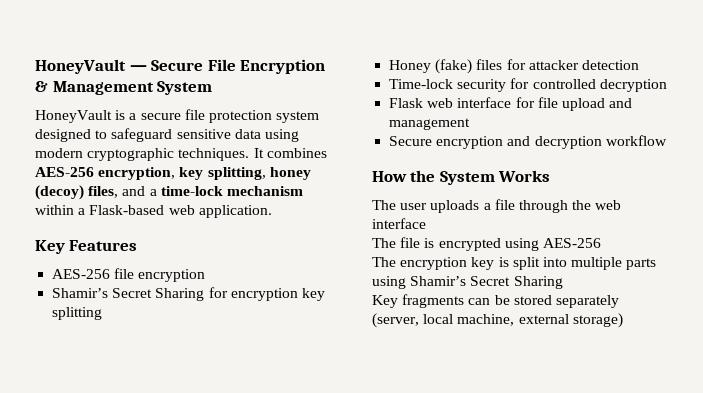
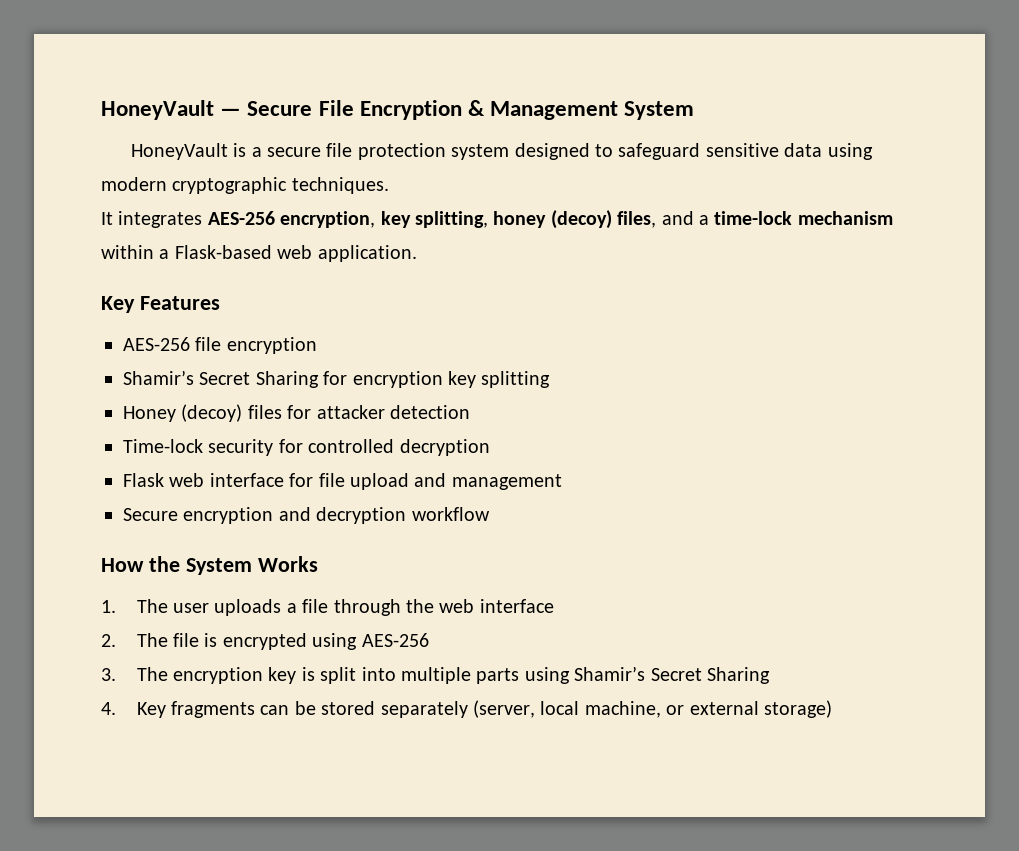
- HoneyVault is a secure file protection system designed to safeguard sensitive data using modern cryptographic techniques. It combines AES-256 encryption, key splitting, honey (decoy) files, and a time-lock mechanism within a Flask-based web application.
+ HoneyVault is a secure file protection system designed to safeguard sensitive data using modern cryptographic techniques.
+ It integrates AES-256 encryption, key splitting, honey (decoy) files, and a time-lock mechanism within a Flask-based web application.
- Honey (fake) files for attacker detection
+ Honey (decoy) files for attacker detection
- The user uploads a file through the web interface
+ 1. The user uploads a file through the web interface
- The file is encrypted using AES-256
+ 2. The file is encrypted using AES-256
- The encryption key is split into multiple parts using Shamir’s Secret Sharing
+ 3. The encryption key is split into multiple parts using Shamir’s Secret Sharing
- Key fragments can be stored separately (server, local machine, external storage)
+ 4. Key fragments can be stored separately (server, local machine, or external storage)

